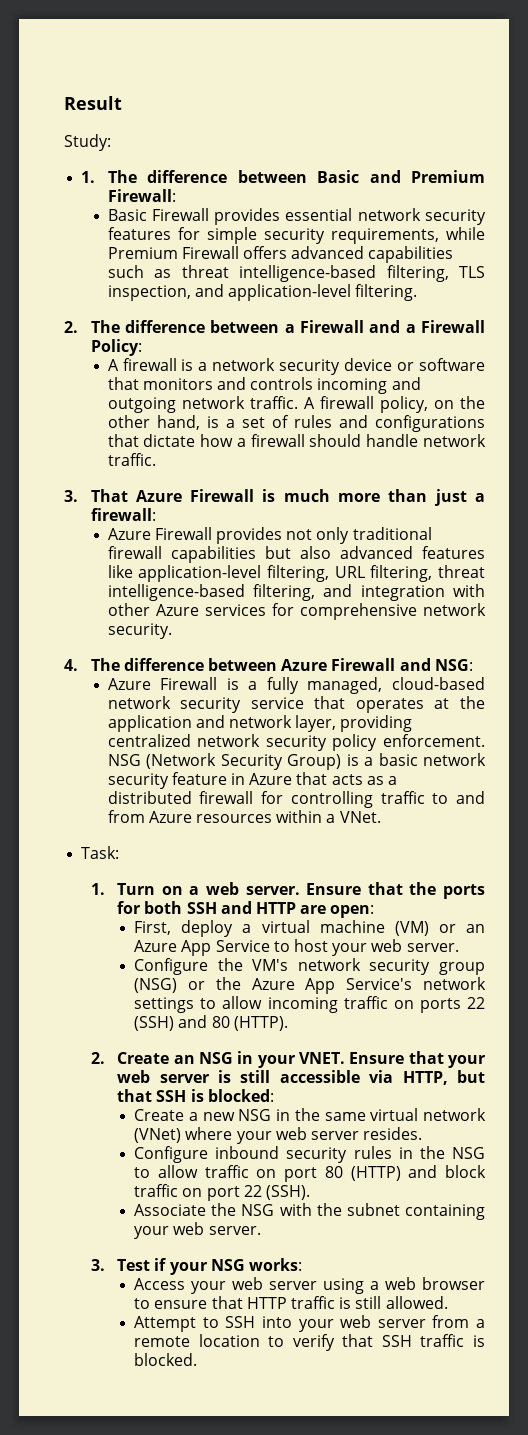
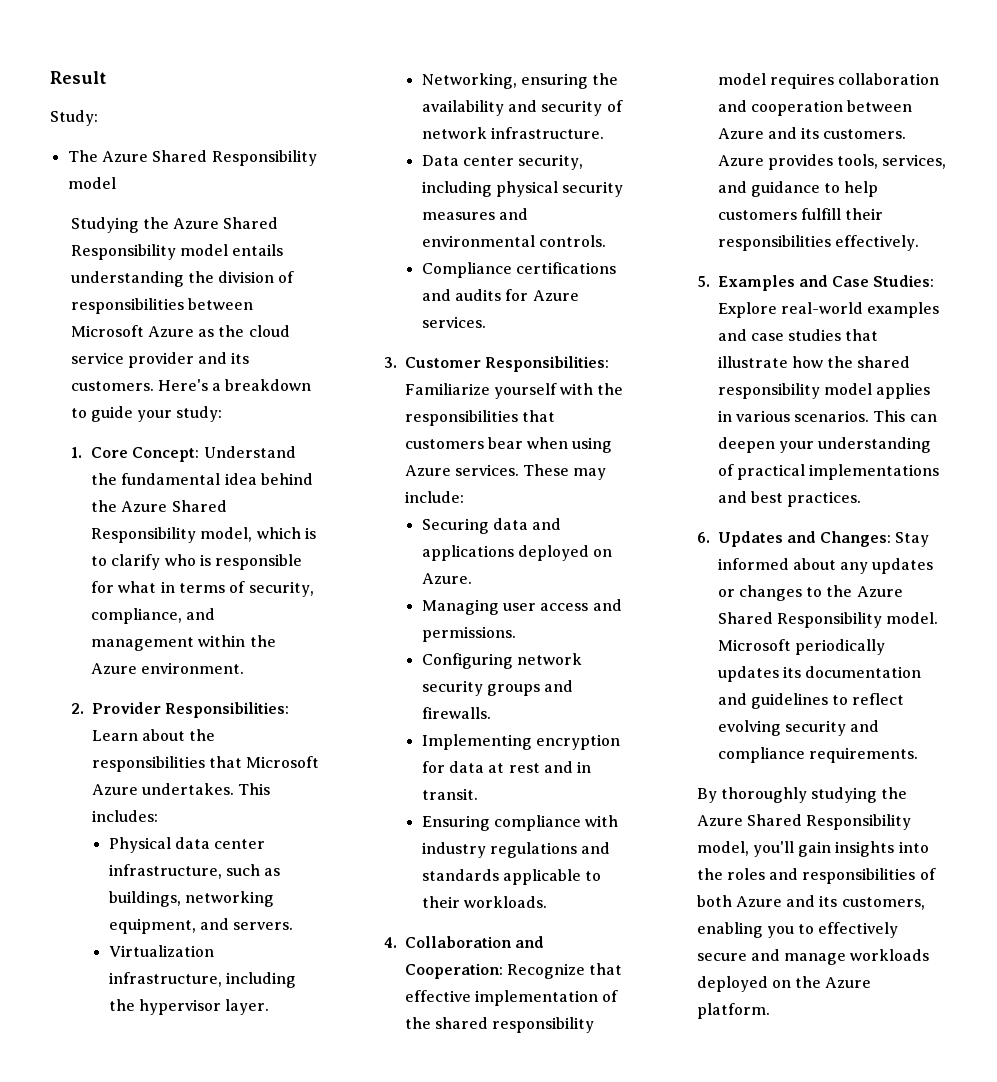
- 1. The difference between Basic and Premium Firewall:
- Basic Firewall provides essential network security features for simple security requirements, while Premium Firewall offers advanced capabilities such as threat intelligence-based filtering, TLS inspection, and application-level filtering.
- 2. The difference between a Firewall and a Firewall Policy:
- A firewall is a network security device or software that monitors and controls incoming and outgoing network traffic. A firewall policy, on the other hand, is a set of rules and configurations that dictate how a firewall should handle network traffic.
- 3. That Azure Firewall is much more than just a firewall:
- Azure Firewall provides not only traditional firewall capabilities but also advanced features like application-level filtering, URL filtering, threat intelligence-based filtering, and integration with other Azure services for comprehensive network security.
- 4. The difference between Azure Firewall and NSG:
- Azure Firewall is a fully managed, cloud-based network security service that operates at the application and network layer, providing centralized network security policy enforcement. NSG (Network Security Group) is a basic network security feature in Azure that acts as a distributed firewall for controlling traffic to and from Azure resources within a VNet.
- Task:
- 1. Turn on a web server. Ensure that the ports for both SSH and HTTP are open:
- First, deploy a virtual machine (VM) or an Azure App Service to host your web server.
- Configure the VM's network security group (NSG) or the Azure App Service's network settings to allow incoming traffic on ports 22 (SSH) and 80 (HTTP).
- 2. Create an NSG in your VNET. Ensure that your web server is still accessible via HTTP, but that SSH is blocked:
- Create a new NSG in the same virtual network (VNet) where your web server resides.
- Configure inbound security rules in the NSG to allow traffic on port 80 (HTTP) and block traffic on port 22 (SSH).
- Associate the NSG with the subnet containing your web server.
- 3. Test if your NSG works:
- Access your web server using a web browser to ensure that HTTP traffic is still allowed.
- Attempt to SSH into your web server from a remote location to verify that SSH traffic is blocked.
+ The Azure Shared Responsibility model
+ Studying the Azure Shared Responsibility model entails understanding the division of responsibilities between Microsoft Azure as the cloud service provider and its customers. Here's a breakdown to guide your study:
+ 1. Core Concept: Understand the fundamental idea behind the Azure Shared Responsibility model, which is to clarify who is responsible for what in terms of security, compliance, and management within the Azure environment.
+ 2. Provider Responsibilities: Learn about the responsibilities that Microsoft Azure undertakes. This includes:
+ Physical data center infrastructure, such as buildings, networking equipment, and servers.
+ Virtualization infrastructure, including the hypervisor layer.
+ Networking, ensuring the availability and security of network infrastructure.
+ Data center security, including physical security measures and environmental controls.
+ Compliance certifications and audits for Azure services.
+ 3. Customer Responsibilities: Familiarize yourself with the responsibilities that customers bear when using Azure services. These may include:
+ Securing data and applications deployed on Azure.
+ Managing user access and permissions.
+ Configuring network security groups and firewalls.
+ Implementing encryption for data at rest and in transit.
+ Ensuring compliance with industry regulations and standards applicable to their workloads.
+ 4. Collaboration and Cooperation: Recognize that effective implementation of the shared responsibility model requires collaboration and cooperation between Azure and its customers. Azure provides tools, services, and guidance to help customers fulfill their responsibilities effectively.
+ 5. Examples and Case Studies: Explore real-world examples and case studies that illustrate how the shared responsibility model applies in various scenarios. This can deepen your understanding of practical implementations and best practices.
+ 6. Updates and Changes: Stay informed about any updates or changes to the Azure Shared Responsibility model. Microsoft periodically updates its documentation and guidelines to reflect evolving security and compliance requirements.
+ By thoroughly studying the Azure Shared Responsibility model, you'll gain insights into the roles and responsibilities of both Azure and its customers, enabling you to effectively secure and manage workloads deployed on the Azure platform.

